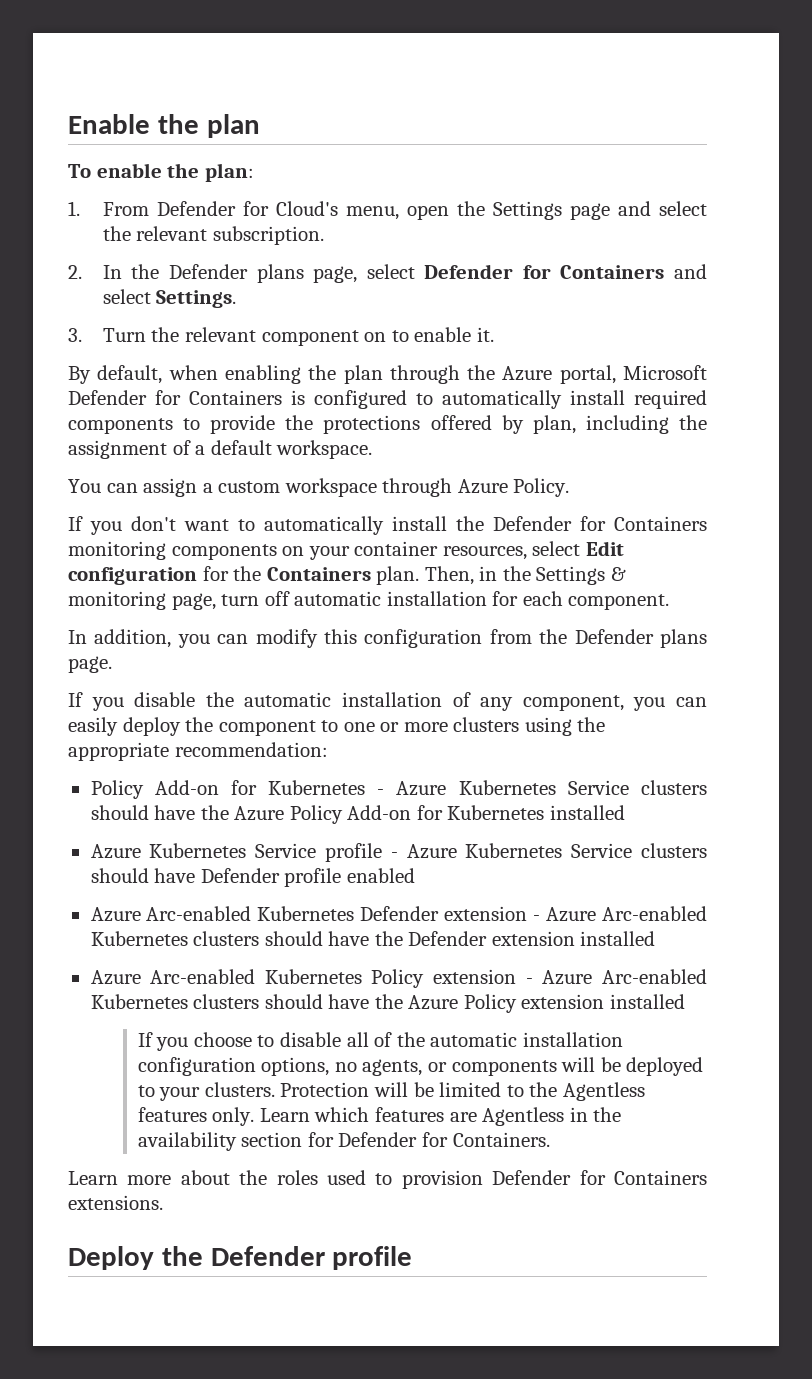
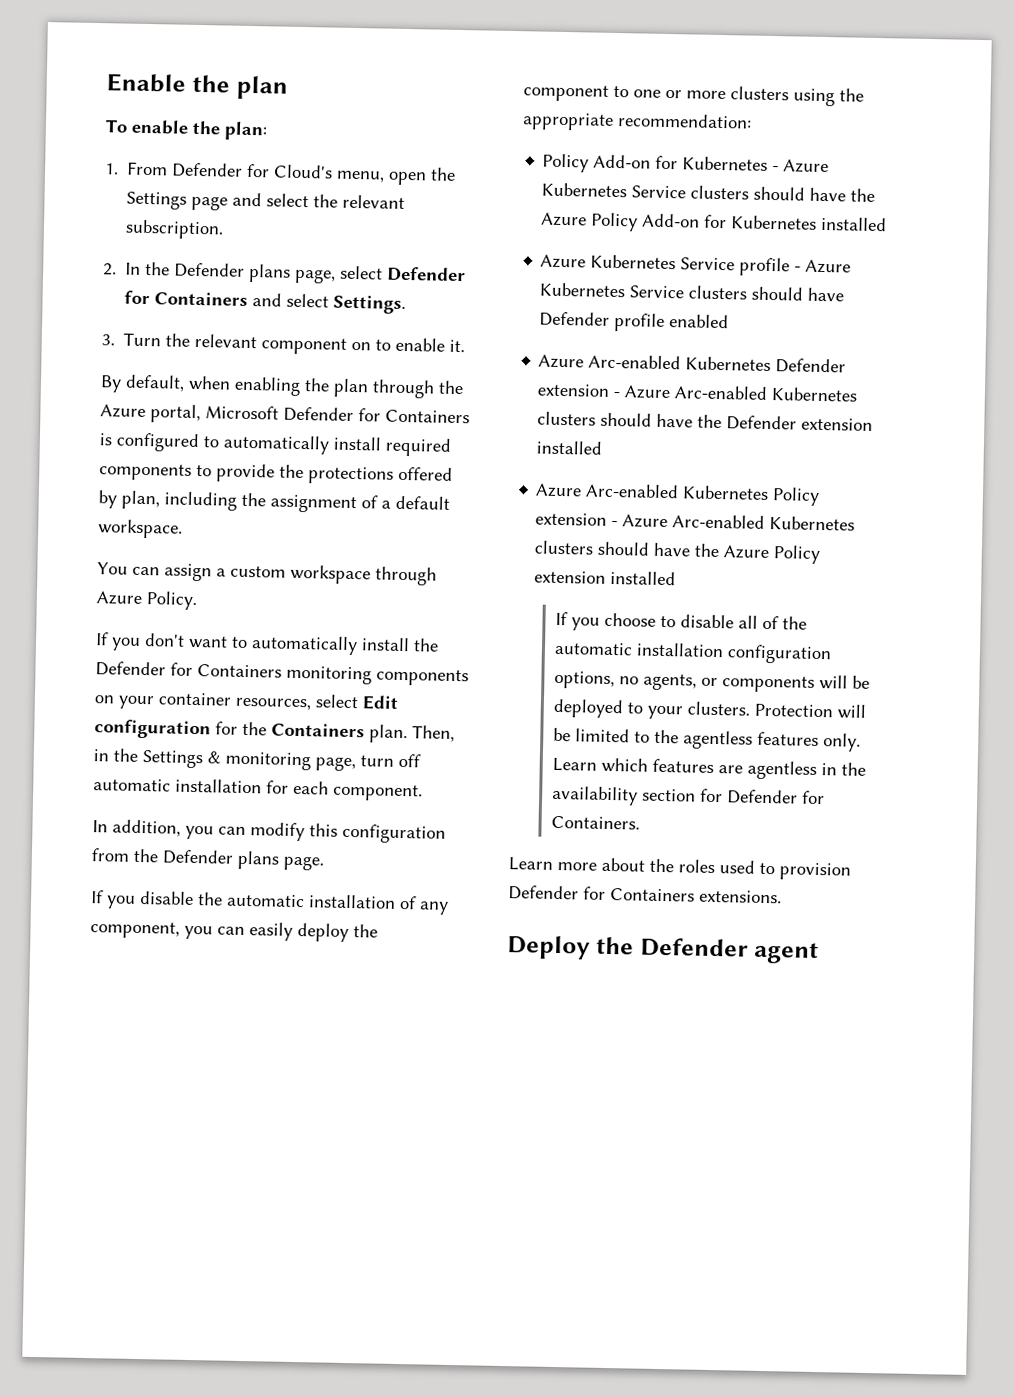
- Protection will be limited to the Agentless features only.
+ Protection will be limited to the agentless features only.
- Learn which features are Agentless in the availability section for Defender for Containers.
+ Learn which features are agentless in the availability section for Defender for Containers.
- Deploy the Defender profile
+ Deploy the Defender agent

